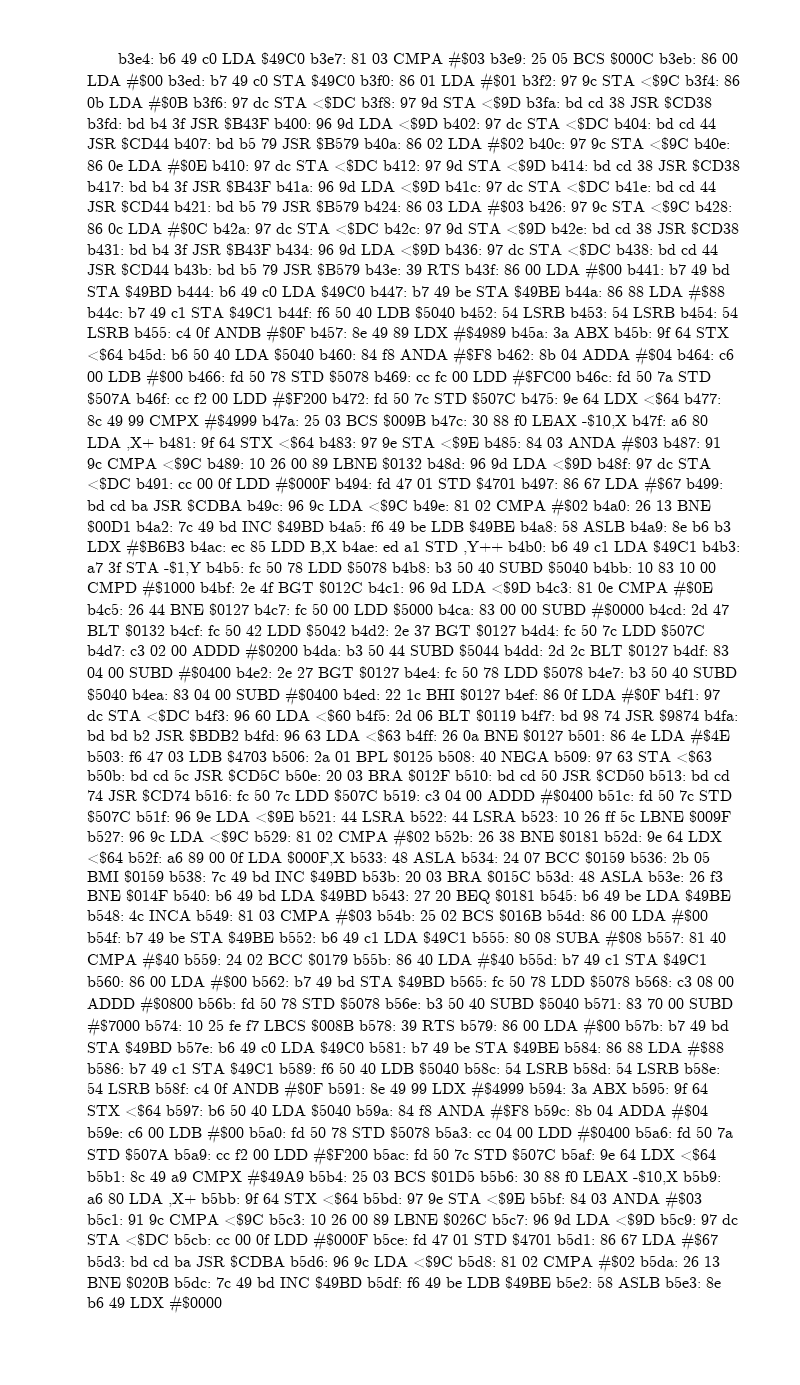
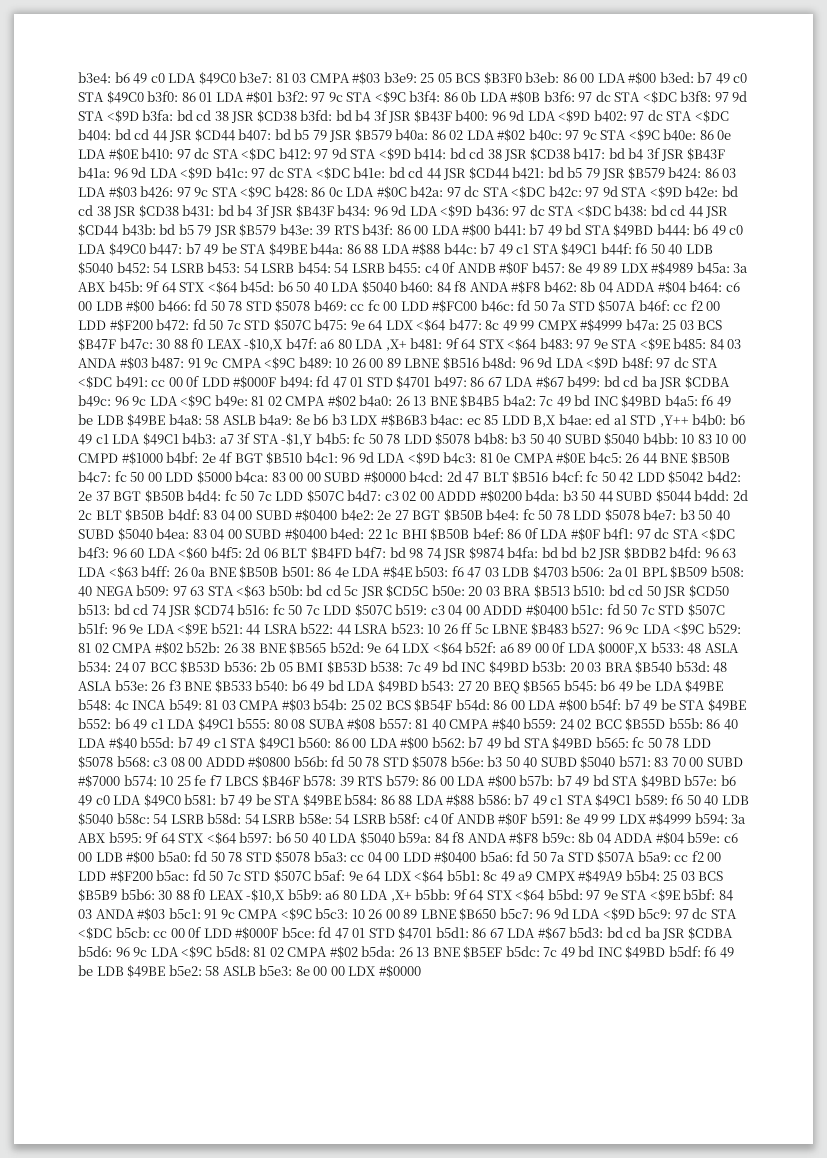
- 25 05 BCS $000C b3eb:
+ 25 05 BCS $B3F0 b3eb:
- 25 03 BCS $009B b47c:
+ 25 03 BCS $B47F b47c:
- 10 26 00 89 LBNE $0132 b48d:
+ 10 26 00 89 LBNE $B516 b48d:
- 26 13 BNE $00D1 b4a2:
+ 26 13 BNE $B4B5 b4a2:
- 2e 4f BGT $012C b4c1:
+ 2e 4f BGT $B510 b4c1:
- 26 44 BNE $0127 b4c7:
+ 26 44 BNE $B50B b4c7:
- 2d 47 BLT $0132 b4cf:
+ 2d 47 BLT $B516 b4cf:
- 2e 37 BGT $0127 b4d4:
+ 2e 37 BGT $B50B b4d4:
- 2d 2c BLT $0127 b4df:
+ 2d 2c BLT $B50B b4df:
- 2e 27 BGT $0127 b4e4:
+ 2e 27 BGT $B50B b4e4:
- 22 1c BHI $0127 b4ef:
+ 22 1c BHI $B50B b4ef:
- 2d 06 BLT $0119 b4f7:
+ 2d 06 BLT $B4FD b4f7:
- 26 0a BNE $0127 b501:
+ 26 0a BNE $B50B b501:
- 2a 01 BPL $0125 b508:
+ 2a 01 BPL $B509 b508:
- 20 03 BRA $012F b510:
+ 20 03 BRA $B513 b510:
- 10 26 ff 5c LBNE $009F b527:
+ 10 26 ff 5c LBNE $B483 b527:
- 26 38 BNE $0181 b52d:
+ 26 38 BNE $B565 b52d:
- 24 07 BCC $0159 b536:
+ 24 07 BCC $B53D b536:
- 2b 05 BMI $0159 b538:
+ 2b 05 BMI $B53D b538:
- 20 03 BRA $015C b53d:
+ 20 03 BRA $B540 b53d:
- 26 f3 BNE $014F b540:
+ 26 f3 BNE $B533 b540:
- 27 20 BEQ $0181 b545:
+ 27 20 BEQ $B565 b545:
- 25 02 BCS $016B b54d:
+ 25 02 BCS $B54F b54d:
- 24 02 BCC $0179 b55b:
+ 24 02 BCC $B55D b55b:
- 10 25 fe f7 LBCS $008B b578:
+ 10 25 fe f7 LBCS $B46F b578:
- 25 03 BCS $01D5 b5b6:
+ 25 03 BCS $B5B9 b5b6:
- 10 26 00 89 LBNE $026C b5c7:
+ 10 26 00 89 LBNE $B650 b5c7:
- 26 13 BNE $020B b5dc:
+ 26 13 BNE $B5EF b5dc:
- 8e b6 49 LDX #$0000
+ 8e 00 00 LDX #$0000

